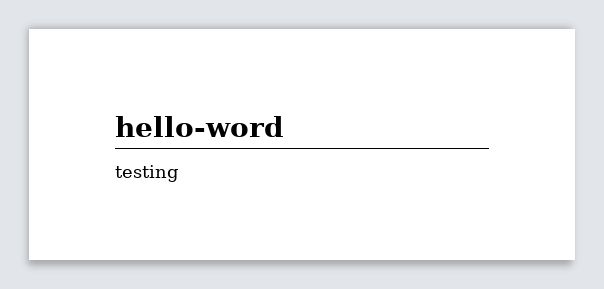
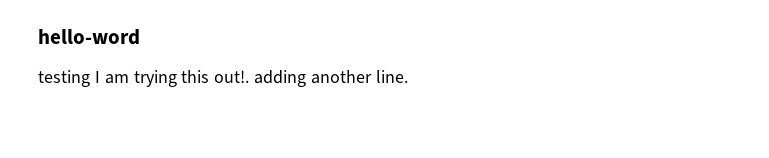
- testing
+ testing I am trying this out!. adding another line.

